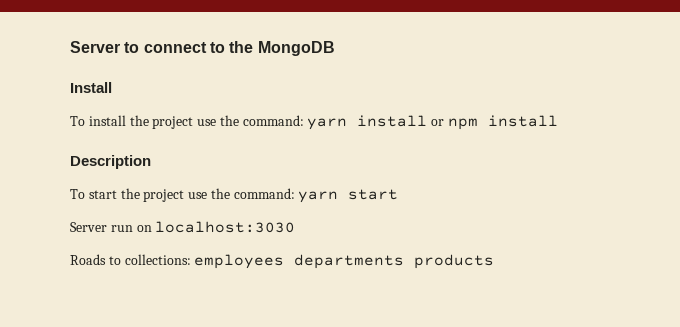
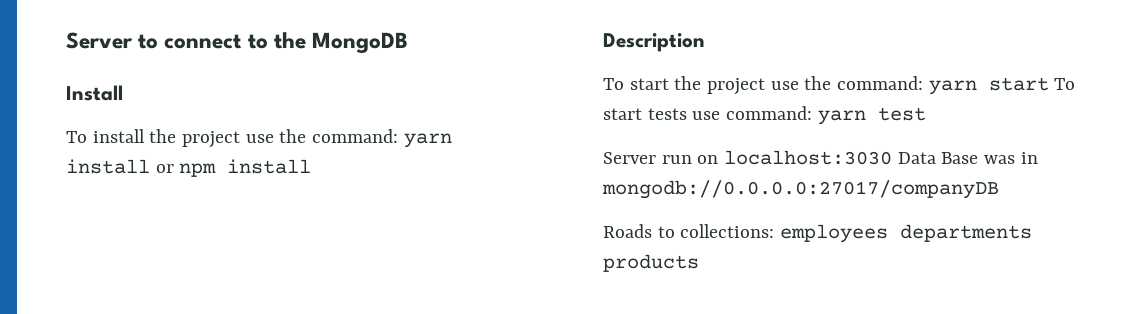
- To start the project use the command: yarn start
+ To start the project use the command: yarn start To start tests use command: yarn test
- Server run on localhost:3030
+ Server run on localhost:3030 Data Base was in mongodb://0.0.0.0:27017/companyDB

